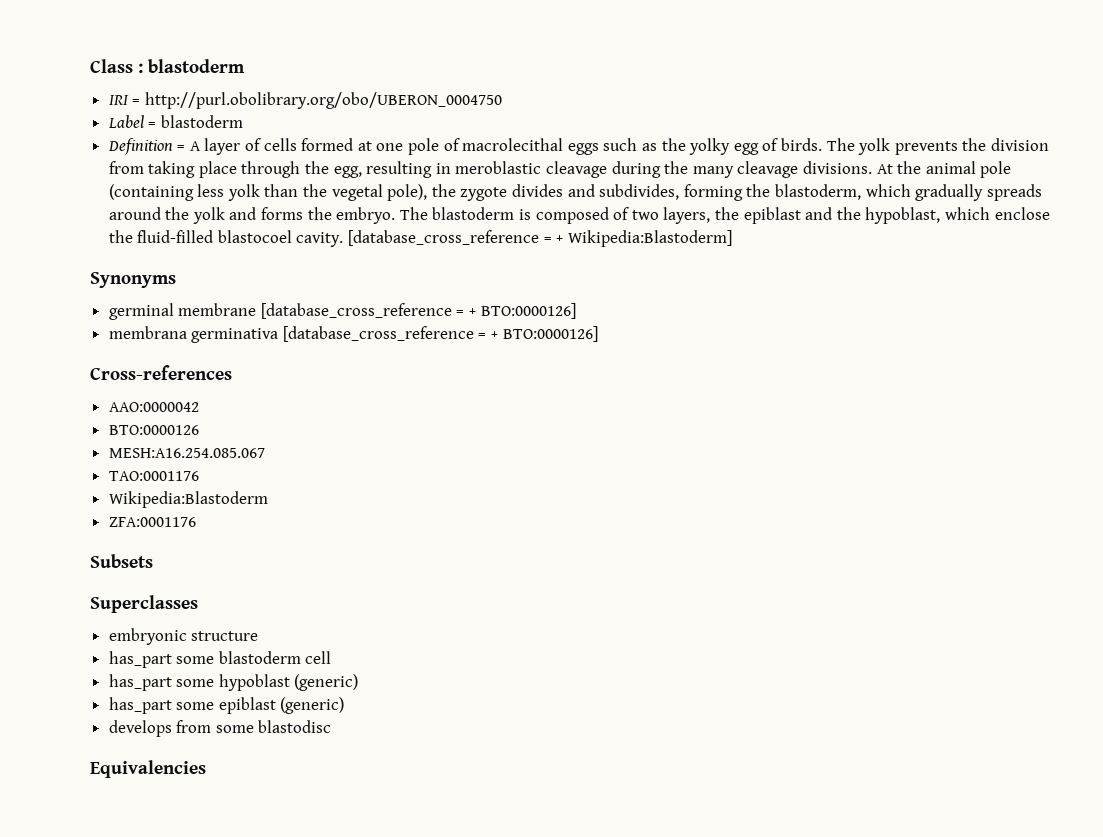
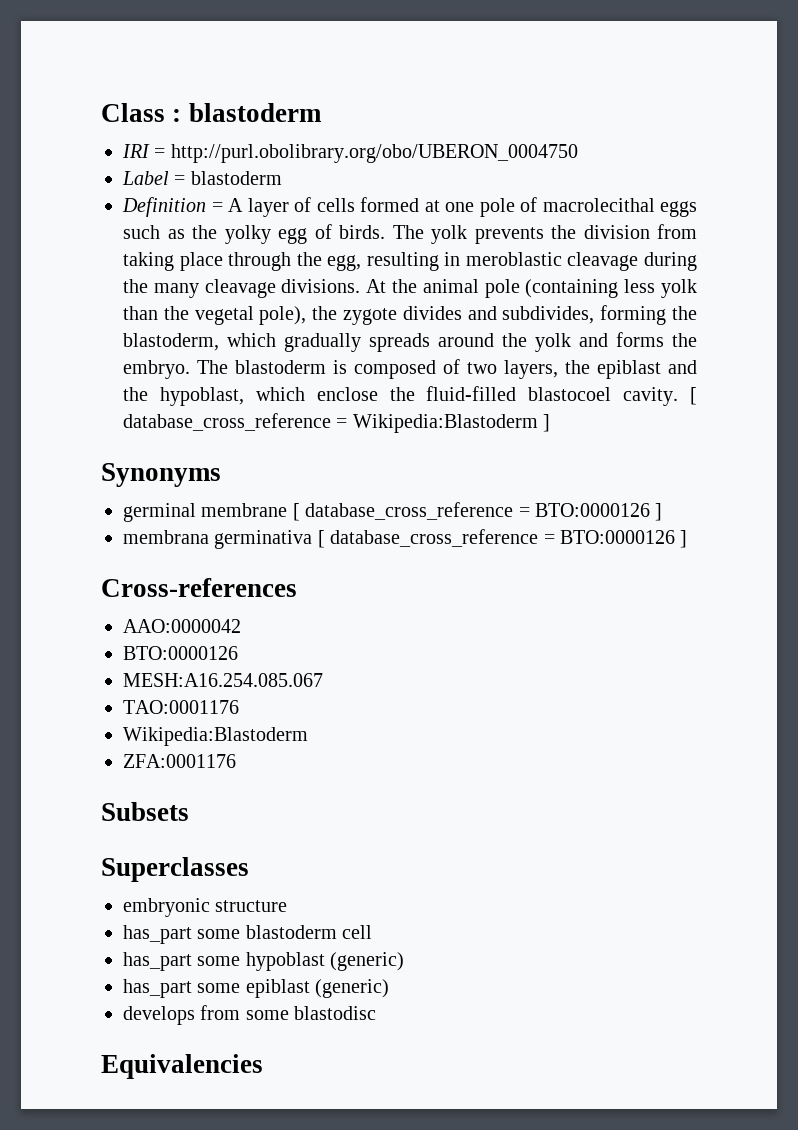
- [database_cross_reference = + Wikipedia:Blastoderm]
+ [ database_cross_reference = Wikipedia:Blastoderm ]
  Synonyms
- germinal membrane [database_cross_reference = + BTO:0000126]
- membrana germinativa [database_cross_reference = + BTO:0000126]
+ germinal membrane [ database_cross_reference = BTO:0000126 ]
+ membrana germinativa [ database_cross_reference = BTO:0000126 ]

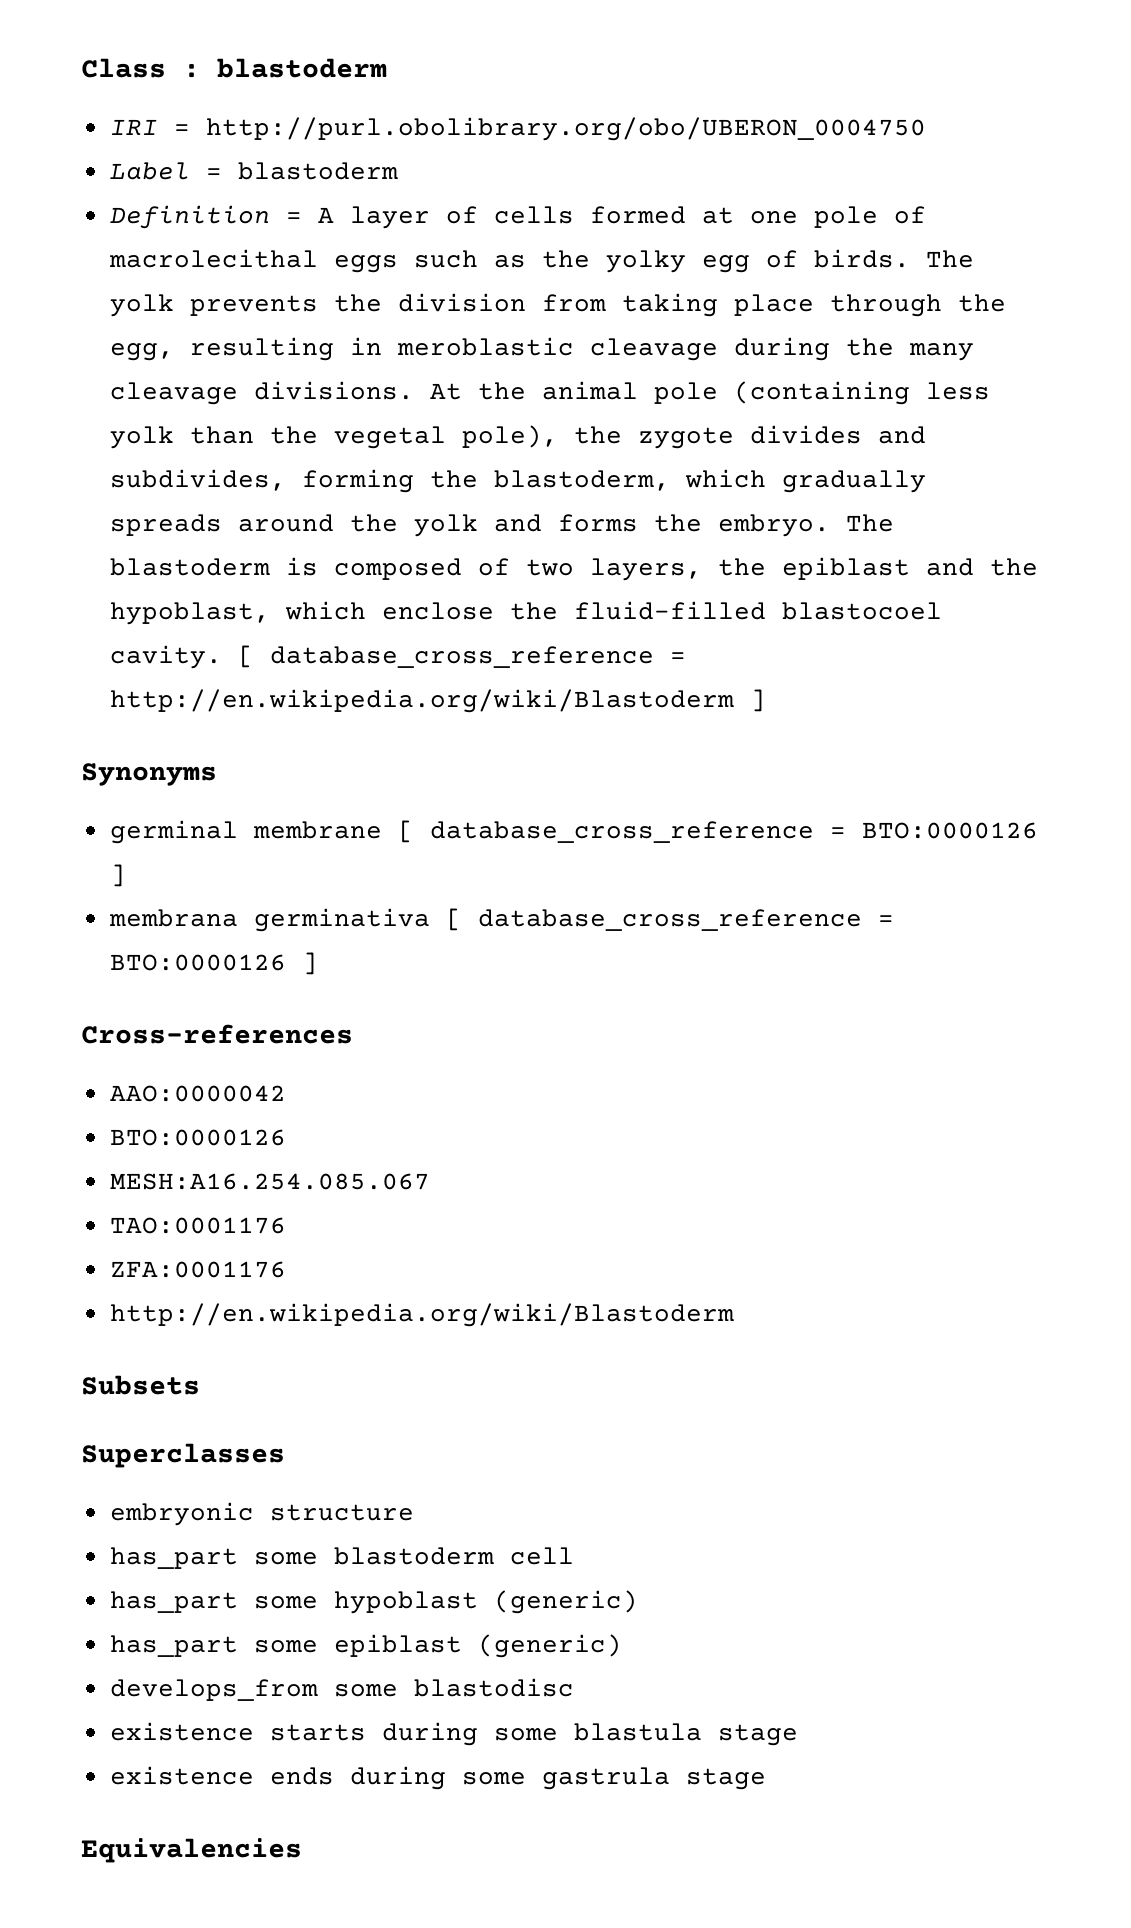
- [ database_cross_reference = Wikipedia:Blastoderm ]
+ [ database_cross_reference = http://en.wikipedia.org/wiki/Blastoderm ]
  TAO:0001176
- Wikipedia:Blastoderm
  ZFA:0001176
+ http://en.wikipedia.org/wiki/Blastoderm
- develops from some blastodisc
+ develops_from some blastodisc
+ existence starts during some blastula stage
+ existence ends during some gastrula stage

